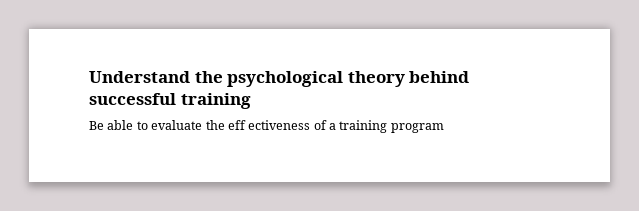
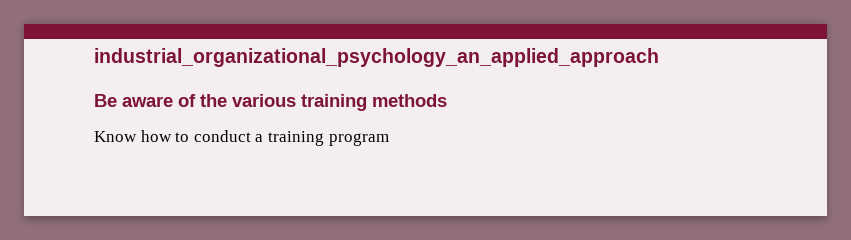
- Understand the psychological theory behind successful training
- Be able to evaluate the eff ectiveness of a training program
+ industrial_organizational_psychology_an_applied_approach
+ Be aware of the various training methods
+ Know how to conduct a training program

